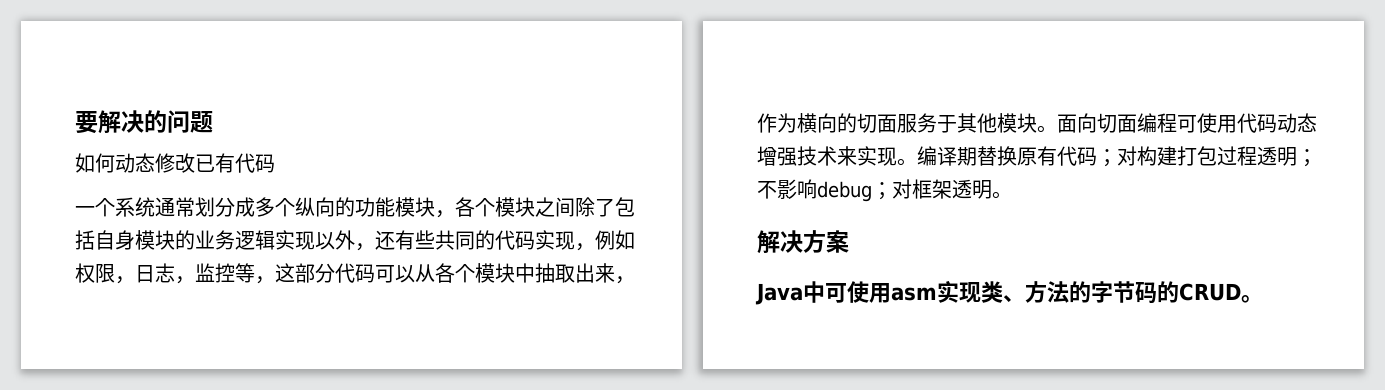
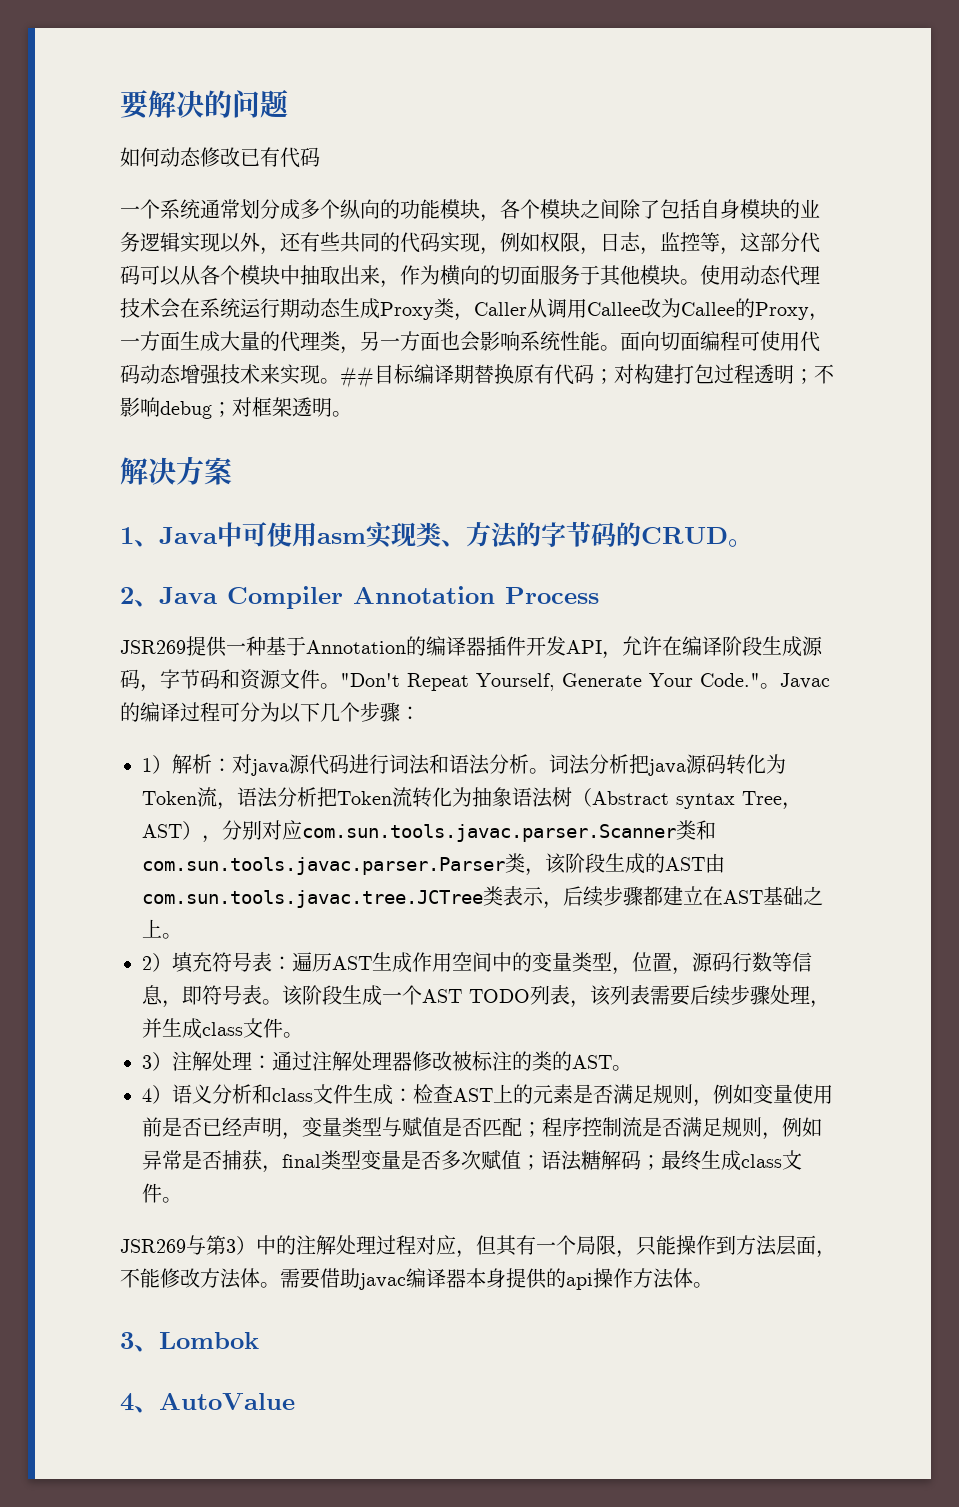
+ 使用动态代理技术会在系统运行期动态生成Proxy类，Caller从调用Callee改为Callee的Proxy，一方面生成大量的代理类，另一方面也会影响系统性能。
- 编译期替换原有代码；对构建打包过程透明；不影响debug；对框架透明。
+ ##目标编译期替换原有代码；对构建打包过程透明；不影响debug；对框架透明。
- Java中可使用asm实现类、方法的字节码的CRUD。
+ 1、Java中可使用asm实现类、方法的字节码的CRUD。
+ 2、Java Compiler Annotation Process
+ JSR269提供一种基于Annotation的编译器插件开发API，允许在编译阶段生成源码，字节码和资源文件。"Don't Repeat Yourself, Generate Your Code."。Javac的编译过程可分为以下几个步骤：
+ 1）解析：对java源代码进行词法和语法分析。词法分析把java源码转化为Token流，语法分析把Token流转化为抽象语法树（Abstract syntax Tree，AST），分别对应com.sun.tools.javac.parser.Scanner类和com.sun.tools.javac.parser.Parser类，该阶段生成的AST由com.sun.tools.javac.tree.JCTree类表示，后续步骤都建立在AST基础之上。
+ 2）填充符号表：遍历AST生成作用空间中的变量类型，位置，源码行数等信息，即符号表。该阶段生成一个AST TODO列表，该列表需要后续步骤处理，并生成class文件。
+ 3）注解处理：通过注解处理器修改被标注的类的AST。
+ 4）语义分析和class文件生成：检查AST上的元素是否满足规则，例如变量使用前是否已经声明，变量类型与赋值是否匹配；程序控制流是否满足规则，例如异常是否捕获，final类型变量是否多次赋值；语法糖解码；最终生成class文件。
+ JSR269与第3）中的注解处理过程对应，但其有一个局限，只能操作到方法层面，不能修改方法体。需要借助javac编译器本身提供的api操作方法体。
+ 3、Lombok
+ 4、AutoValue

